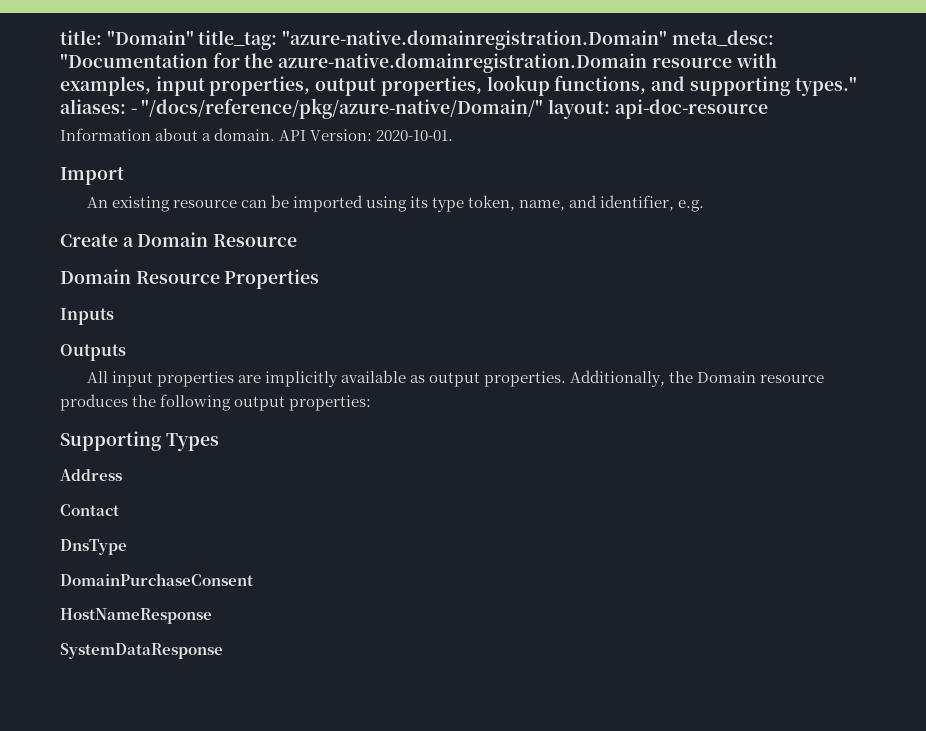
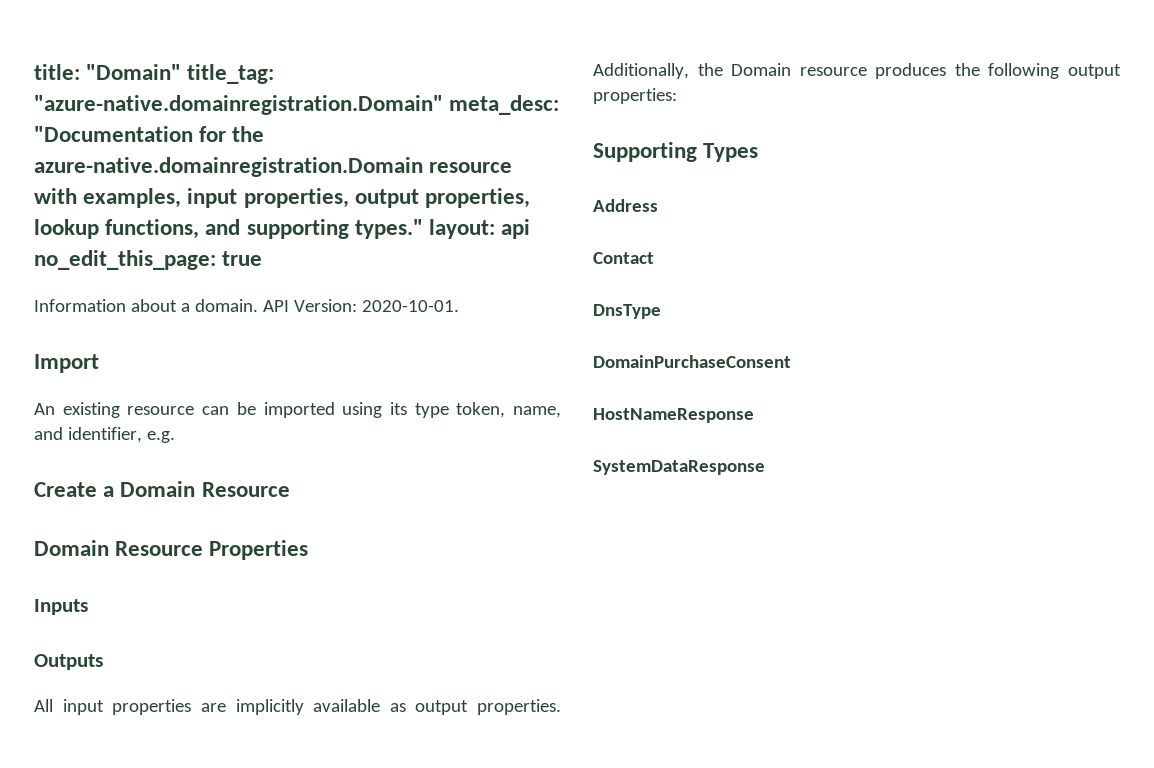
- title: "Domain" title_tag: "azure-native.domainregistration.Domain" meta_desc: "Documentation for the azure-native.domainregistration.Domain resource with examples, input properties, output properties, lookup functions, and supporting types." aliases: - "/docs/reference/pkg/azure-native/Domain/" layout: api-doc-resource
+ title: "Domain" title_tag: "azure-native.domainregistration.Domain" meta_desc: "Documentation for the azure-native.domainregistration.Domain resource with examples, input properties, output properties, lookup functions, and supporting types." layout: api no_edit_this_page: true

